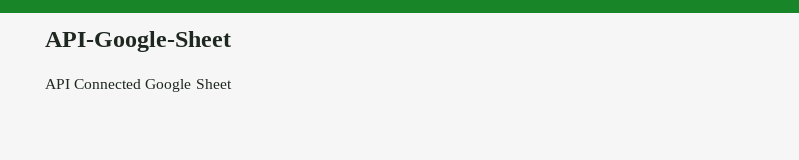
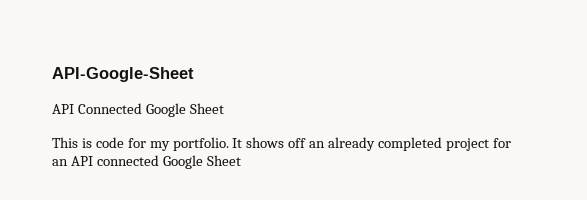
+ This is code for my portfolio. It shows off an already completed project for an API connected Google Sheet

